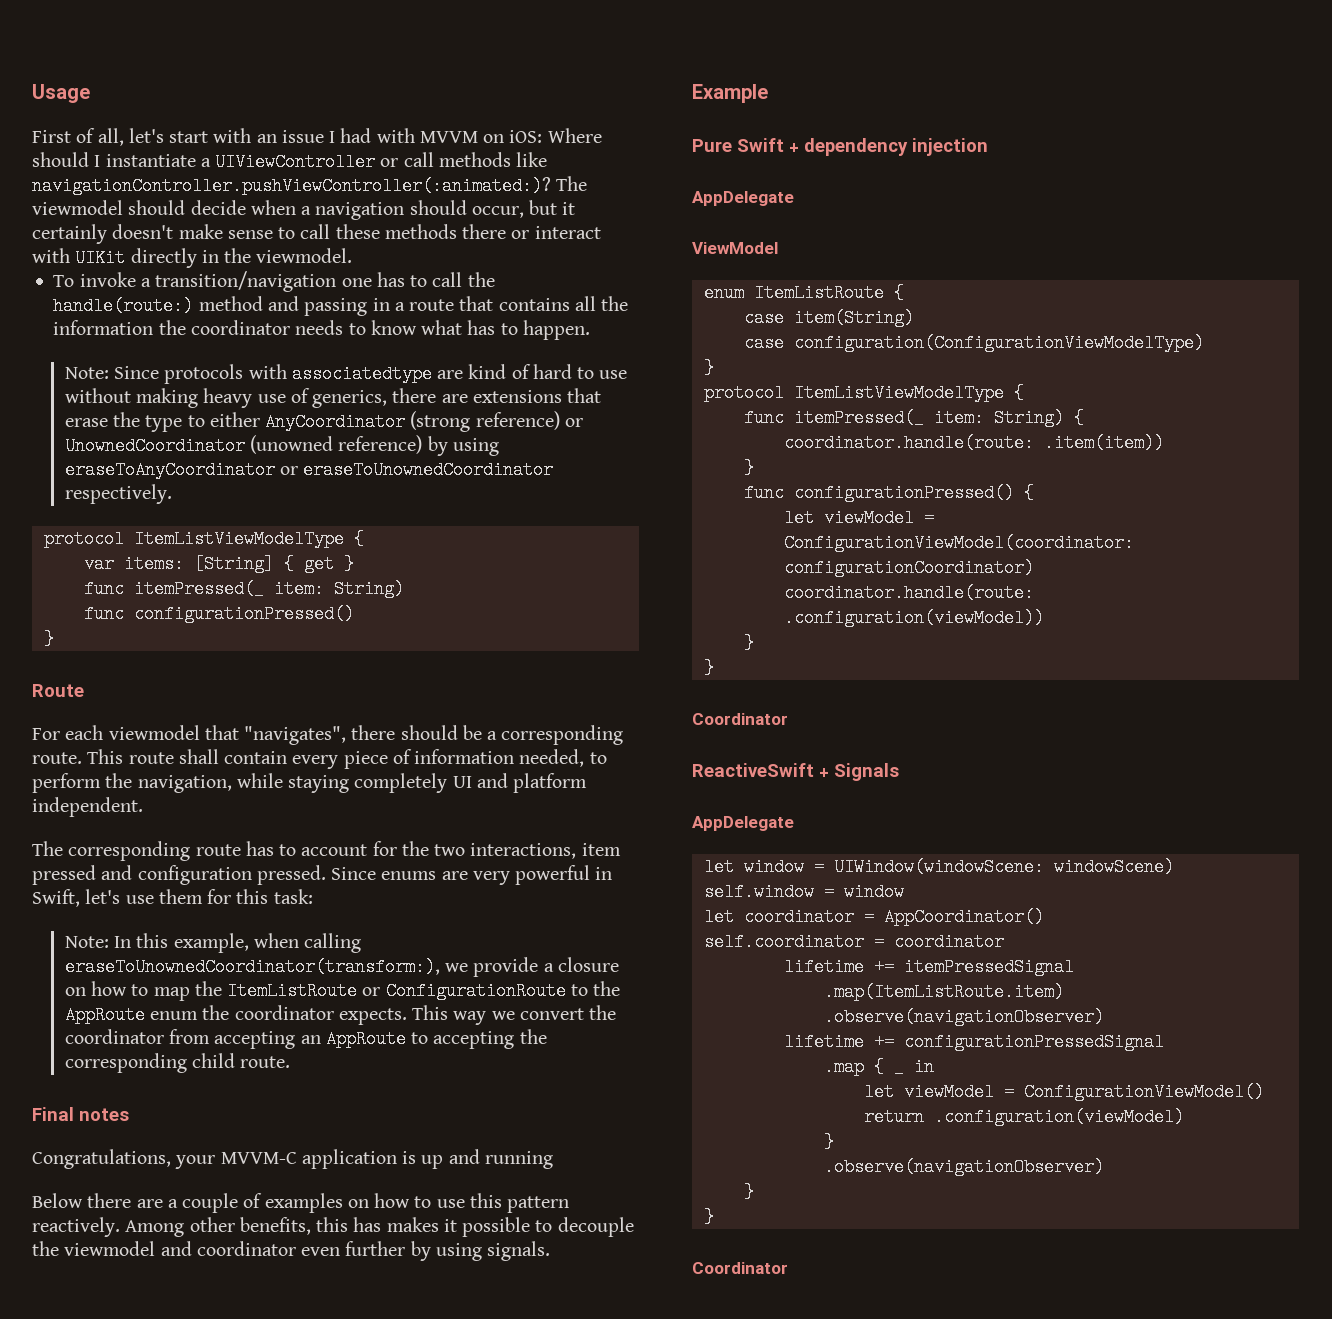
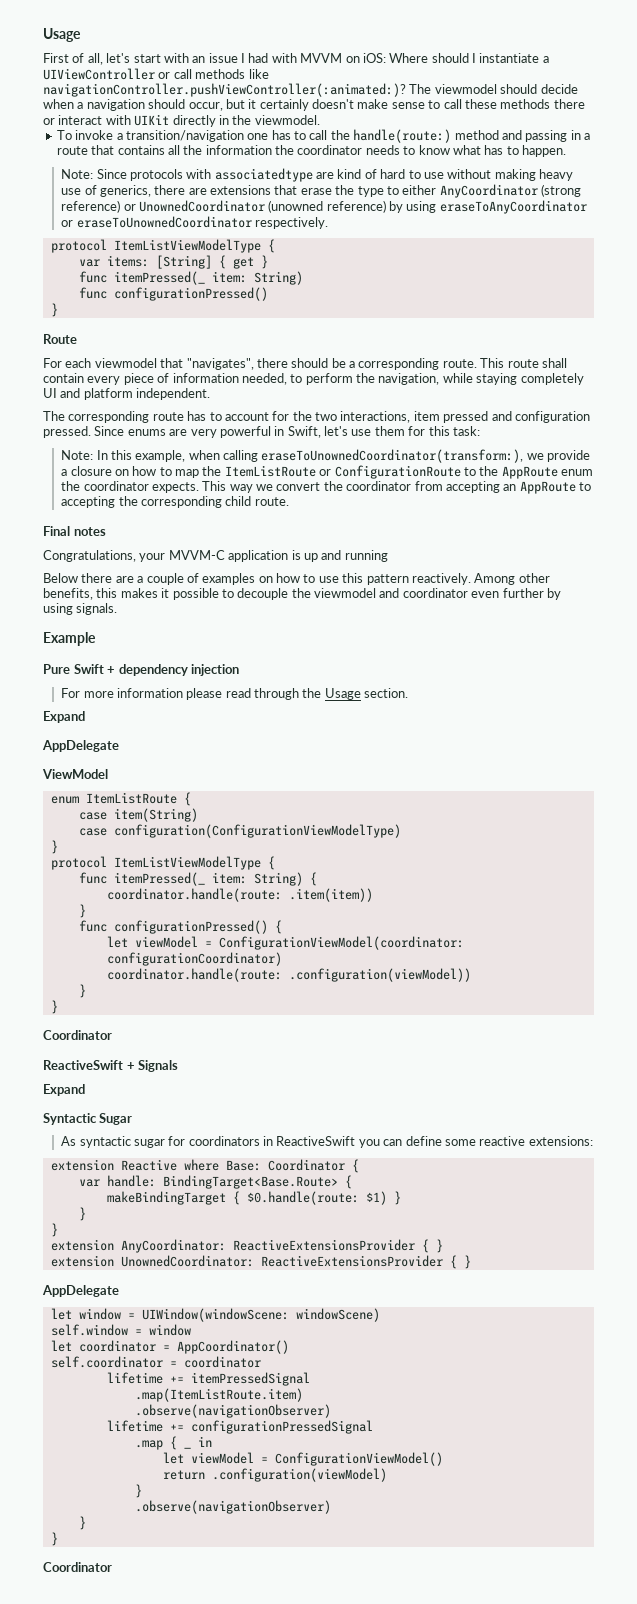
- Among other benefits, this has makes it possible to decouple the viewmodel and coordinator even further by using signals.
+ Among other benefits, this makes it possible to decouple the viewmodel and coordinator even further by using signals.
+ For more information please read through the Usage section.
+ Expand
  ReactiveSwift + Signals
+ Expand
+ Syntactic Sugar
+ As syntactic sugar for coordinators in ReactiveSwift you can define some reactive extensions:
+ extension Reactive where Base: Coordinator {
+ var handle: BindingTarget<Base.Route> {
+ makeBindingTarget { $0.handle(route: $1) }
+ }
+ }
+ extension AnyCoordinator: ReactiveExtensionsProvider { }
+ extension UnownedCoordinator: ReactiveExtensionsProvider { }

